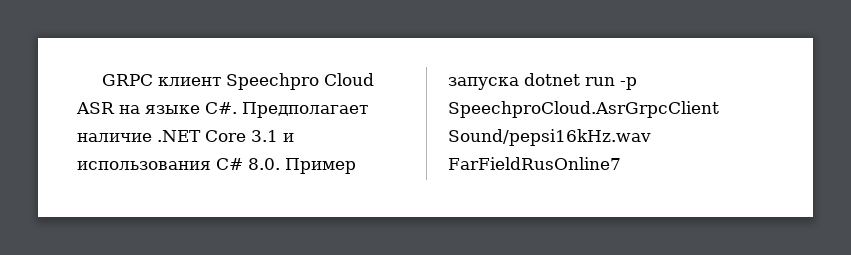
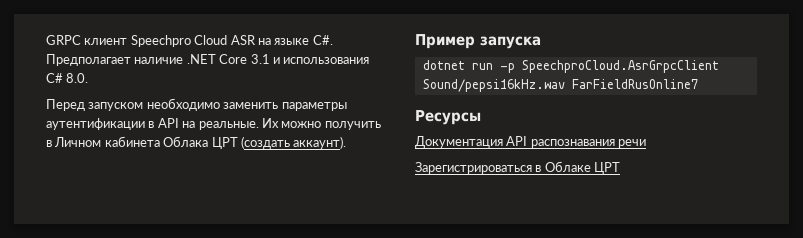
- GRPC клиент Speechpro Cloud ASR на языке C#. Предполагает наличие .NET Core 3.1 и использования C# 8.0. Пример запуска dotnet run -p SpeechproCloud.AsrGrpcClient Sound/pepsi16kHz.wav FarFieldRusOnline7
+ GRPC клиент Speechpro Cloud ASR на языке C#. Предполагает наличие .NET Core 3.1 и использования C# 8.0.
+ Перед запуском необходимо заменить параметры аутентификации в API на реальные. Их можно получить в Личном кабинета Облака ЦРТ (создать аккаунт).
+ Пример запуска
+ dotnet run -p SpeechproCloud.AsrGrpcClient Sound/pepsi16kHz.wav FarFieldRusOnline7
+ Ресурсы
+ Документация API распознавания речи
+ Зарегистрироваться в Облаке ЦРТ

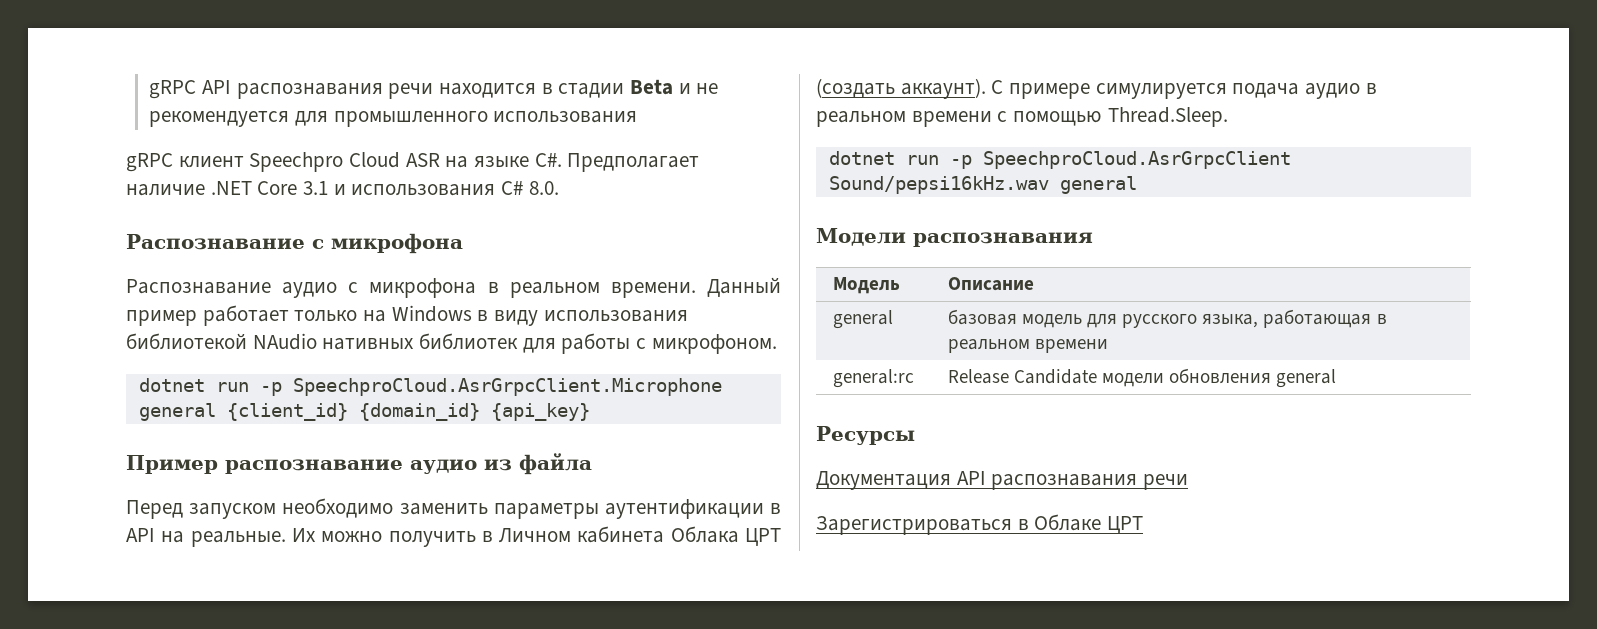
- GRPC клиент Speechpro Cloud ASR на языке C#. Предполагает наличие .NET Core 3.1 и использования C# 8.0.
+ gRPC API распознавания речи находится в стадии Beta и не рекомендуется для промышленного использования
+ gRPC клиент Speechpro Cloud ASR на языке C#. Предполагает наличие .NET Core 3.1 и использования C# 8.0.
+ Распознавание с микрофона
+ Распознавание аудио с микрофона в реальном времени. Данный пример работает только на Windows в виду использования библиотекой NAudio нативных библиотек для работы с микрофоном.
+ dotnet run -p SpeechproCloud.AsrGrpcClient.Microphone general {client_id} {domain_id} {api_key}
+ Пример распознавание аудио из файла
- Их можно получить в Личном кабинета Облака ЦРТ (создать аккаунт).
- Пример запуска
+ Их можно получить в Личном кабинета Облака ЦРТ (создать аккаунт). С примере симулируется подача аудио в реальном времени с помощью Thread.Sleep.
- dotnet run -p SpeechproCloud.AsrGrpcClient Sound/pepsi16kHz.wav FarFieldRusOnline7
+ dotnet run -p SpeechproCloud.AsrGrpcClient Sound/pepsi16kHz.wav general
+ Модели распознавания
+ Модель | Описание
+ general | базовая модель для русского языка, работающая в реальном времени
+ general:rc | Release Candidate модели обновления general

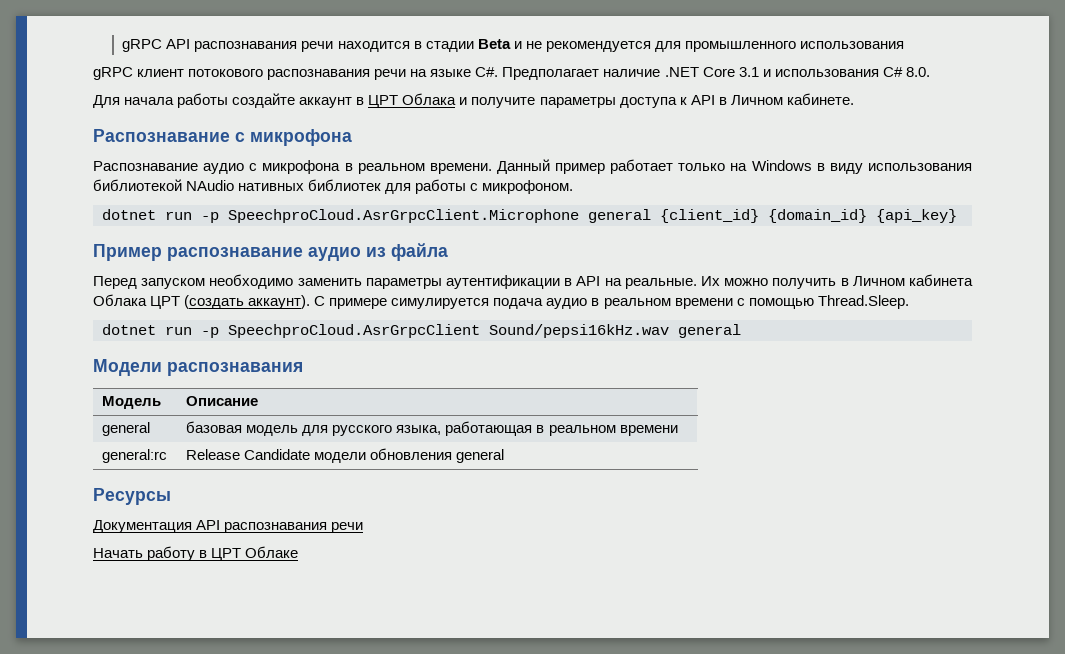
- gRPC клиент Speechpro Cloud ASR на языке C#. Предполагает наличие .NET Core 3.1 и использования C# 8.0.
+ gRPC клиент потокового распознавания речи на языке C#. Предполагает наличие .NET Core 3.1 и использования C# 8.0.
+ Для начала работы создайте аккаунт в ЦРТ Облака и получите параметры доступа к API в Личном кабинете.
- Зарегистрироваться в Облаке ЦРТ
+ Начать работу в ЦРТ Облаке

